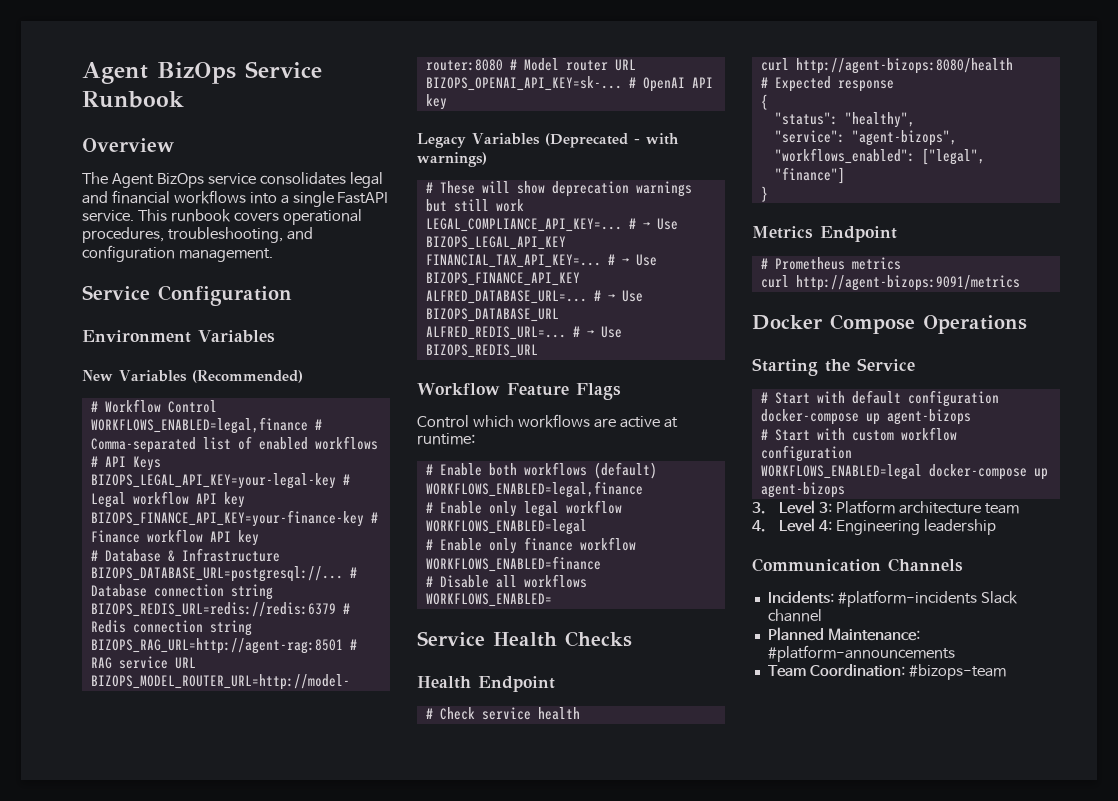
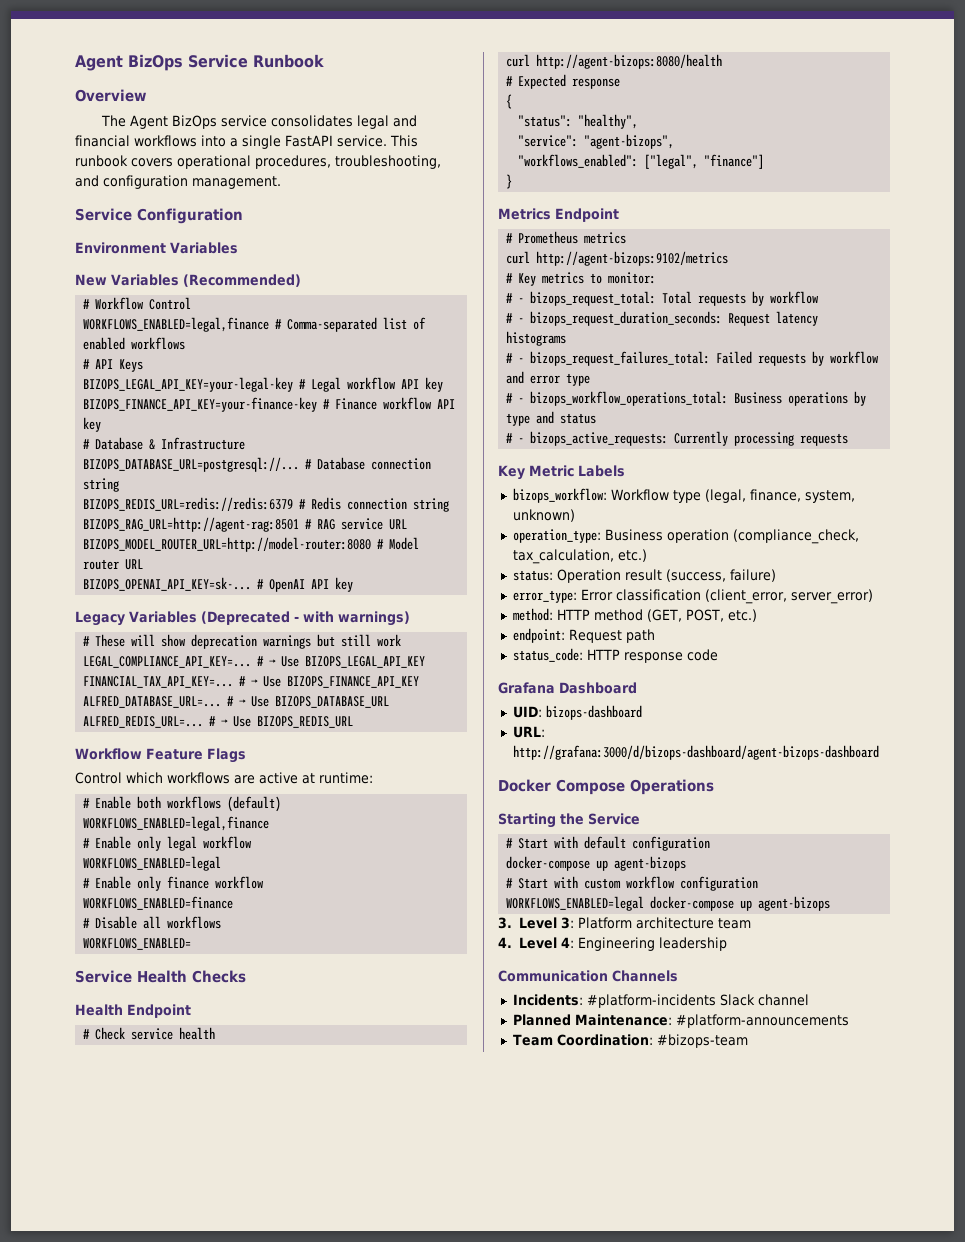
- curl http://agent-bizops:9091/metrics
+ curl http://agent-bizops:9102/metrics
+ # Key metrics to monitor:
+ # - bizops_request_total: Total requests by workflow
+ # - bizops_request_duration_seconds: Request latency histograms
+ # - bizops_request_failures_total: Failed requests by workflow and error type
+ # - bizops_workflow_operations_total: Business operations by type and status
+ # - bizops_active_requests: Currently processing requests
+ Key Metric Labels
+ bizops_workflow: Workflow type (legal, finance, system, unknown)
+ operation_type: Business operation (compliance_check, tax_calculation, etc.)
+ status: Operation result (success, failure)
+ error_type: Error classification (client_error, server_error)
+ method: HTTP method (GET, POST, etc.)
+ endpoint: Request path
+ status_code: HTTP response code
+ Grafana Dashboard
+ UID: bizops-dashboard
+ URL: http://grafana:3000/d/bizops-dashboard/agent-bizops-dashboard

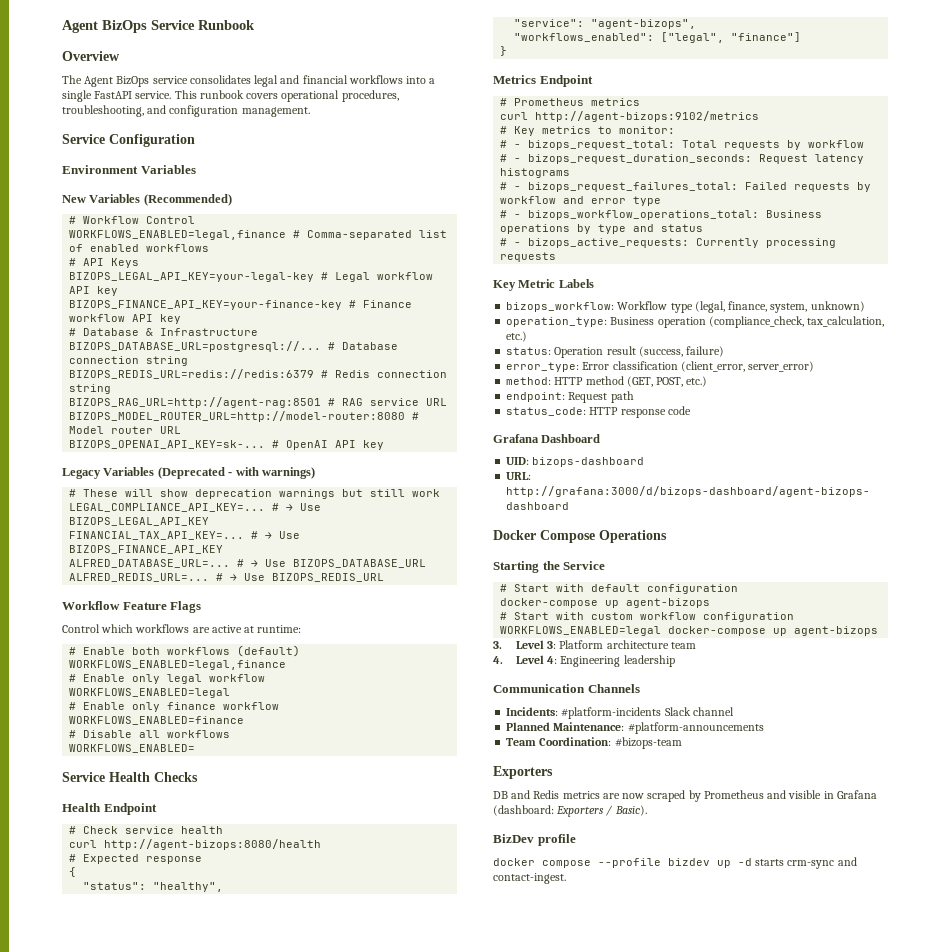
  Team Coordination: #bizops-team
+ Exporters
+ DB and Redis metrics are now scraped by Prometheus and visible in Grafana (dashboard: Exporters / Basic).
+ BizDev profile
+ docker compose --profile bizdev up -d starts crm-sync and contact-ingest.

